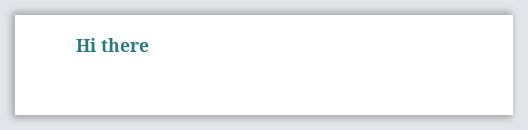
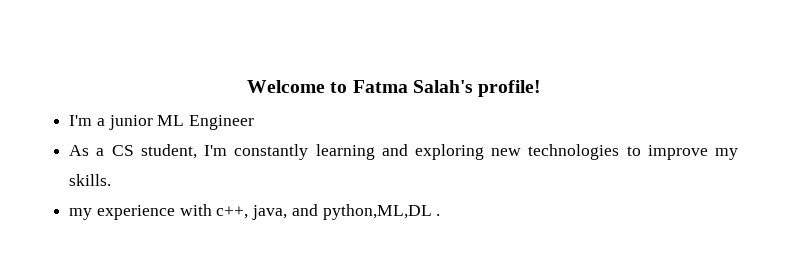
- Hi there
+ Welcome to Fatma Salah's profile!
+ I'm a junior ML Engineer
+ As a CS student, I'm constantly learning and exploring new technologies to improve my skills.
+ my experience with c++, java, and python,ML,DL .

